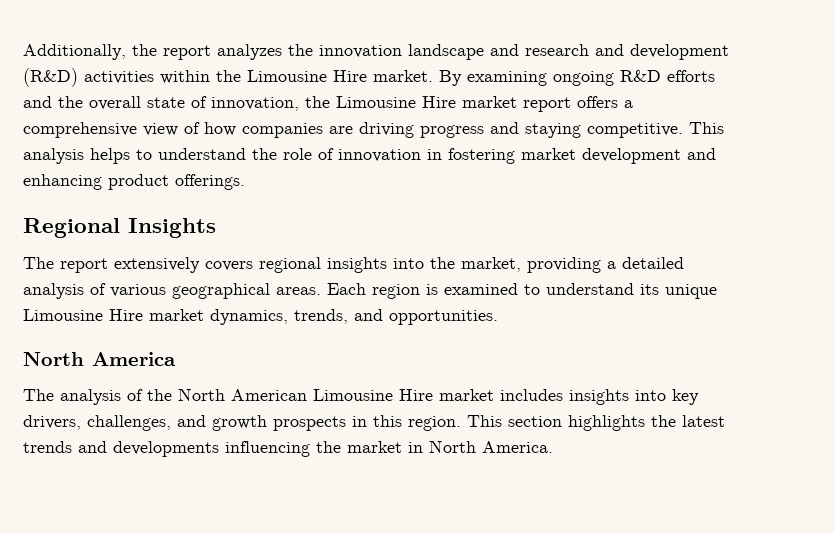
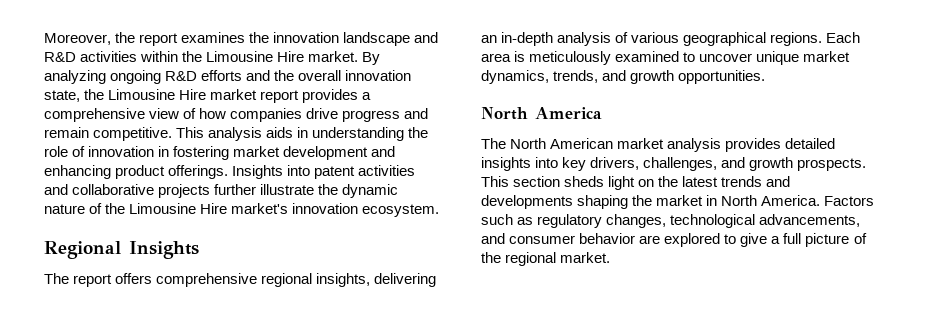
- Additionally, the report analyzes the innovation landscape and research and development (R&D) activities within the Limousine Hire market.
+ Moreover, the report examines the innovation landscape and R&D activities within the Limousine Hire market.
- By examining ongoing R&D efforts and the overall state of innovation, the Limousine Hire market report offers a comprehensive view of how companies are driving progress and staying competitive.
+ By analyzing ongoing R&D efforts and the overall innovation state, the Limousine Hire market report provides a comprehensive view of how companies drive progress and remain competitive.
- This analysis helps to understand the role of innovation in fostering market development and enhancing product offerings.
+ This analysis aids in understanding the role of innovation in fostering market development and enhancing product offerings. Insights into patent activities and collaborative projects further illustrate the dynamic nature of the Limousine Hire market's innovation ecosystem.
  Regional Insights
- The report extensively covers regional insights into the market, providing a detailed analysis of various geographical areas. Each region is examined to understand its unique Limousine Hire market dynamics, trends, and opportunities.
+ The report offers comprehensive regional insights, delivering an in-depth analysis of various geographical regions. Each area is meticulously examined to uncover unique market dynamics, trends, and growth opportunities.
- The analysis of the North American Limousine Hire market includes insights into key drivers, challenges, and growth prospects in this region. This section highlights the latest trends and developments influencing the market in North America.
+ The North American market analysis provides detailed insights into key drivers, challenges, and growth prospects. This section sheds light on the latest trends and developments shaping the market in North America.
+ Factors such as regulatory changes, technological advancements, and consumer behavior are explored to give a full picture of the regional market.

